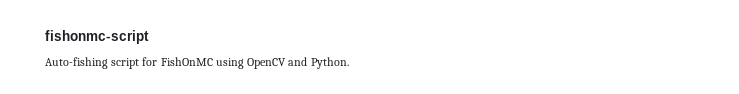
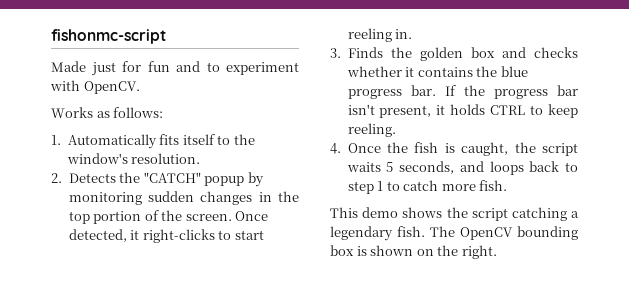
- Auto-fishing script for FishOnMC using OpenCV and Python.
+ Made just for fun and to experiment with OpenCV.
+ Works as follows:
+ 1. Automatically fits itself to the window's resolution.
+ 2. Detects the "CATCH" popup by monitoring sudden changes in the top portion of the screen. Once detected, it right-clicks to start reeling in.
+ 3. Finds the golden box and checks whether it contains the blue progress bar. If the progress bar isn't present, it holds CTRL to keep reeling.
+ 4. Once the fish is caught, the script waits 5 seconds, and loops back to step 1 to catch more fish.
+ This demo shows the script catching a legendary fish. The OpenCV bounding box is shown on the right.

